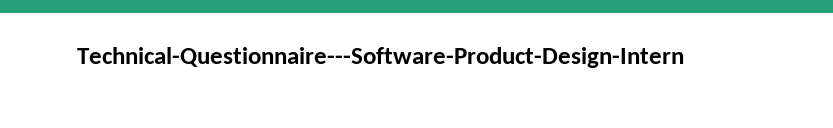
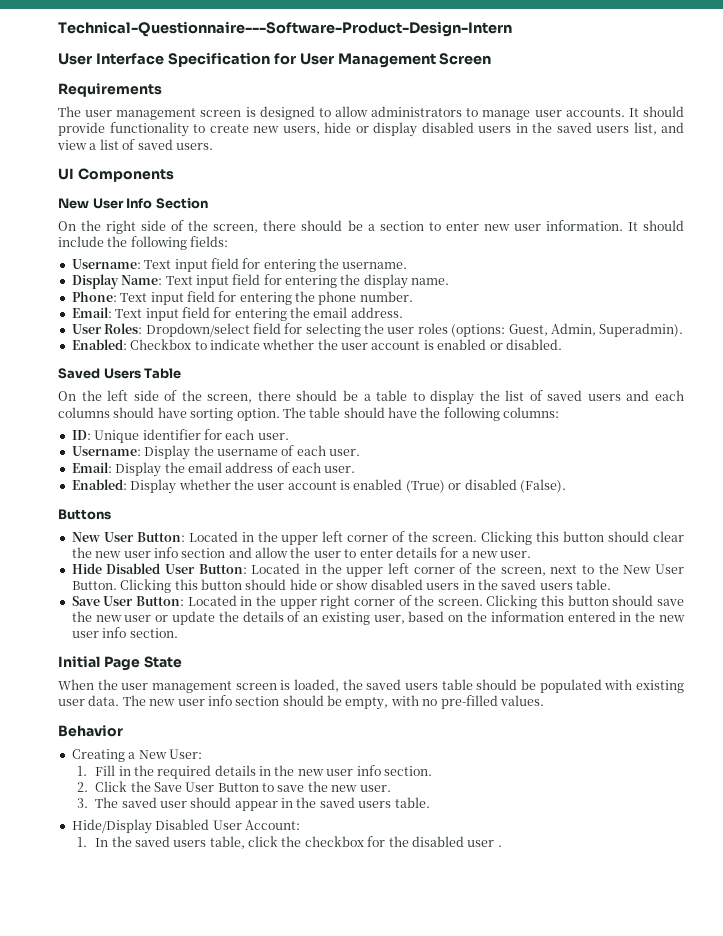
+ User Interface Specification for User Management Screen
+ Requirements
+ The user management screen is designed to allow administrators to manage user accounts. It should provide functionality to create new users, hide or display disabled users in the saved users list, and view a list of saved users.
+ UI Components
+ New User Info Section
+ On the right side of the screen, there should be a section to enter new user information. It should include the following fields:
+ Username: Text input field for entering the username.
+ Display Name: Text input field for entering the display name.
+ Phone: Text input field for entering the phone number.
+ Email: Text input field for entering the email address.
+ User Roles: Dropdown/select field for selecting the user roles (options: Guest, Admin, Superadmin).
+ Enabled: Checkbox to indicate whether the user account is enabled or disabled.
+ Saved Users Table
+ On the left side of the screen, there should be a table to display the list of saved users and each columns should have sorting option. The table should have the following columns:
+ ID: Unique identifier for each user.
+ Username: Display the username of each user.
+ Email: Display the email address of each user.
+ Enabled: Display whether the user account is enabled (True) or disabled (False).
+ Buttons
+ New User Button: Located in the upper left corner of the screen. Clicking this button should clear the new user info section and allow the user to enter details for a new user.
+ Hide Disabled User Button: Located in the upper left corner of the screen, next to the New User Button. Clicking this button should hide or show disabled users in the saved users table.
+ Save User Button: Located in the upper right corner of the screen. Clicking this button should save the new user or update the details of an existing user, based on the information entered in the new user info section.
+ Initial Page State
+ When the user management screen is loaded, the saved users table should be populated with existing user data. The new user info section should be empty, with no pre-filled values.
+ Behavior
+ Creating a New User:
+ 1. Fill in the required details in the new user info section.
+ 2. Click the Save User Button to save the new user.
+ 3. The saved user should appear in the saved users table.
+ Hide/Display Disabled User Account:
+ 1. In the saved users table, click the checkbox for the disabled user .

